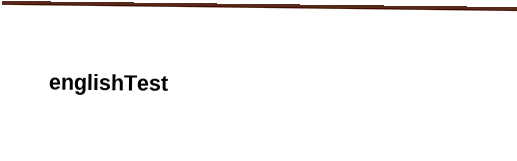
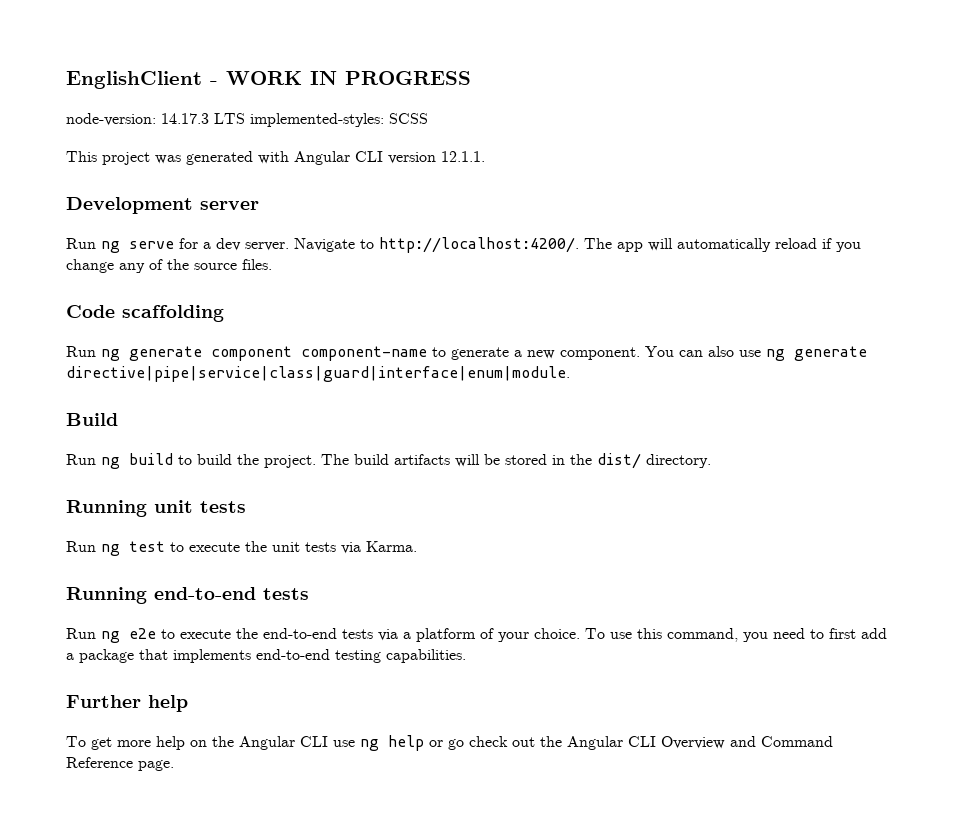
- englishTest
+ EnglishClient - WORK IN PROGRESS
+ node-version: 14.17.3 LTS implemented-styles: SCSS
+ This project was generated with Angular CLI version 12.1.1.
+ Development server
+ Run ng serve for a dev server. Navigate to http://localhost:4200/. The app will automatically reload if you change any of the source files.
+ Code scaffolding
+ Run ng generate component component-name to generate a new component. You can also use ng generate directive|pipe|service|class|guard|interface|enum|module.
+ Build
+ Run ng build to build the project. The build artifacts will be stored in the dist/ directory.
+ Running unit tests
+ Run ng test to execute the unit tests via Karma.
+ Running end-to-end tests
+ Run ng e2e to execute the end-to-end tests via a platform of your choice. To use this command, you need to first add a package that implements end-to-end testing capabilities.
+ Further help
+ To get more help on the Angular CLI use ng help or go check out the Angular CLI Overview and Command Reference page.

